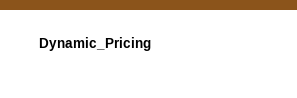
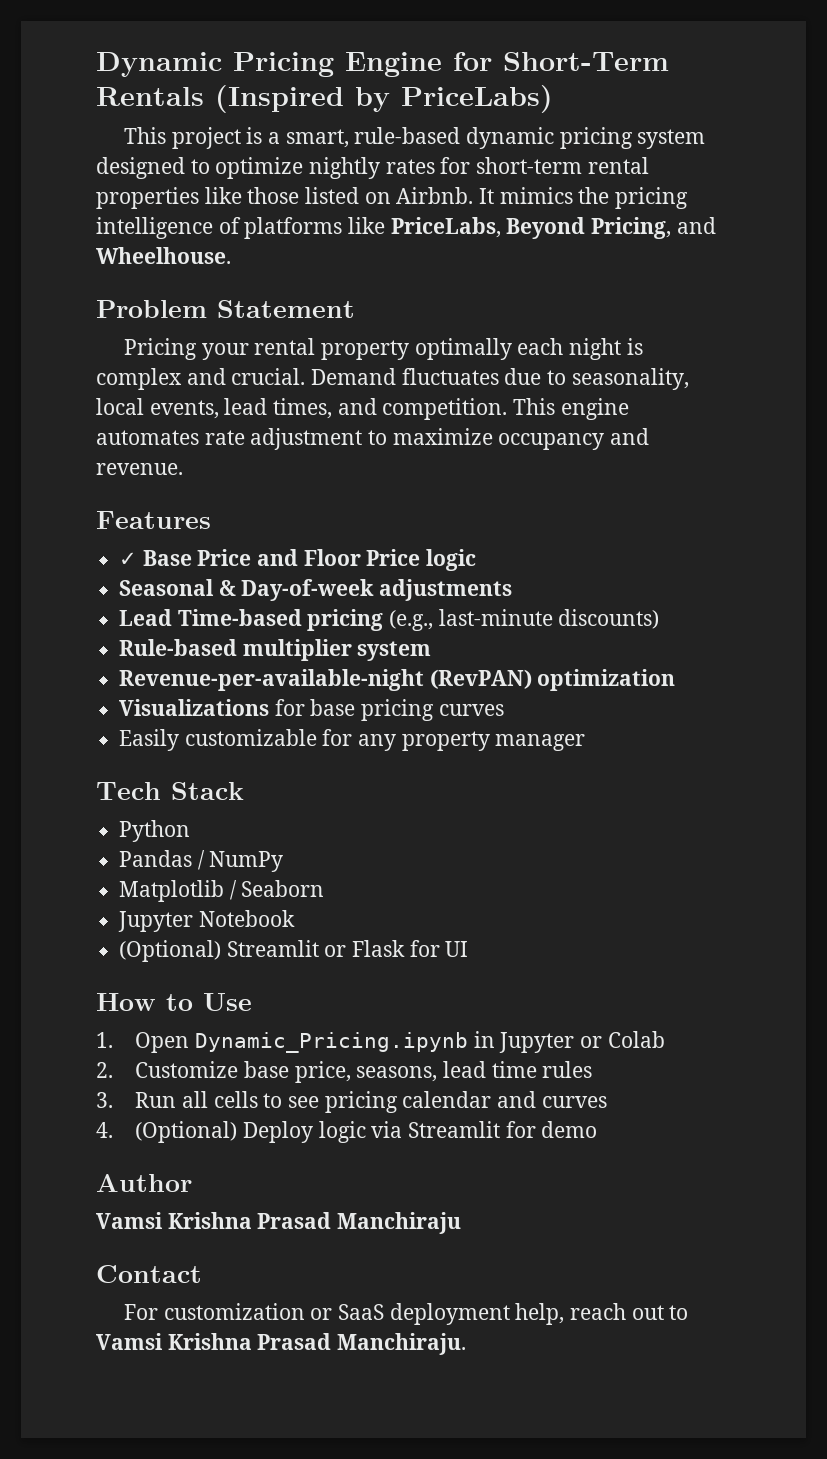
- Dynamic_Pricing
+ Dynamic Pricing Engine for Short-Term Rentals (Inspired by PriceLabs)
+ This project is a smart, rule-based dynamic pricing system designed to optimize nightly rates for short-term rental properties like those listed on Airbnb. It mimics the pricing intelligence of platforms like PriceLabs, Beyond Pricing, and Wheelhouse.
+ Problem Statement
+ Pricing your rental property optimally each night is complex and crucial. Demand fluctuates due to seasonality, local events, lead times, and competition. This engine automates rate adjustment to maximize occupancy and revenue.
+ Features
+ ✓ Base Price and Floor Price logic
+ Seasonal & Day-of-week adjustments
+ Lead Time-based pricing (e.g., last-minute discounts)
+ Rule-based multiplier system
+ Revenue-per-available-night (RevPAN) optimization
+ Visualizations for base pricing curves
+ Easily customizable for any property manager
+ Tech Stack
+ Python
+ Pandas / NumPy
+ Matplotlib / Seaborn
+ Jupyter Notebook
+ (Optional) Streamlit or Flask for UI
+ How to Use
+ 1. Open Dynamic_Pricing.ipynb in Jupyter or Colab
+ 2. Customize base price, seasons, lead time rules
+ 3. Run all cells to see pricing calendar and curves
+ 4. (Optional) Deploy logic via Streamlit for demo
+ Author
+ Vamsi Krishna Prasad Manchiraju
+ Contact
+ For customization or SaaS deployment help, reach out to Vamsi Krishna Prasad Manchiraju.

